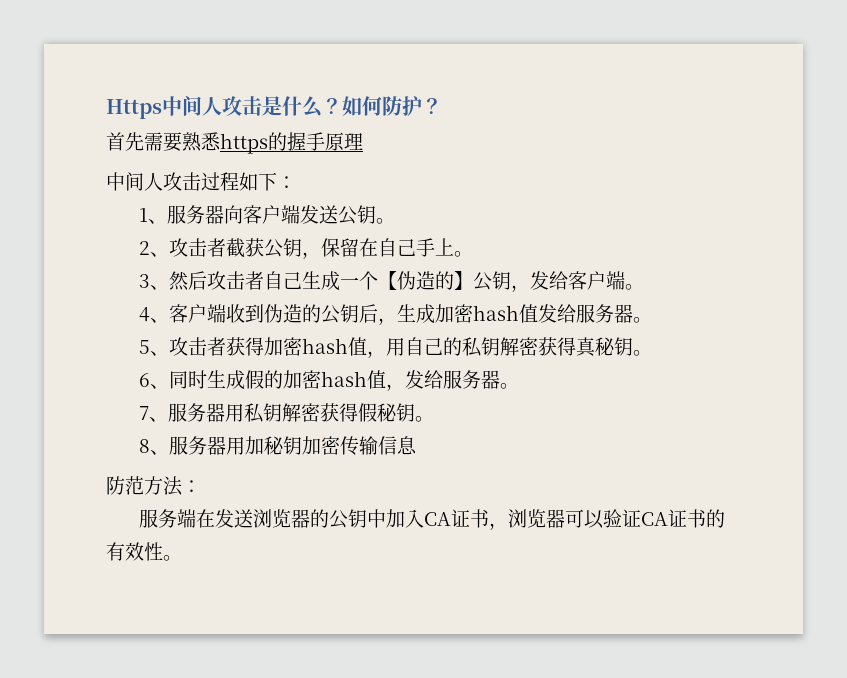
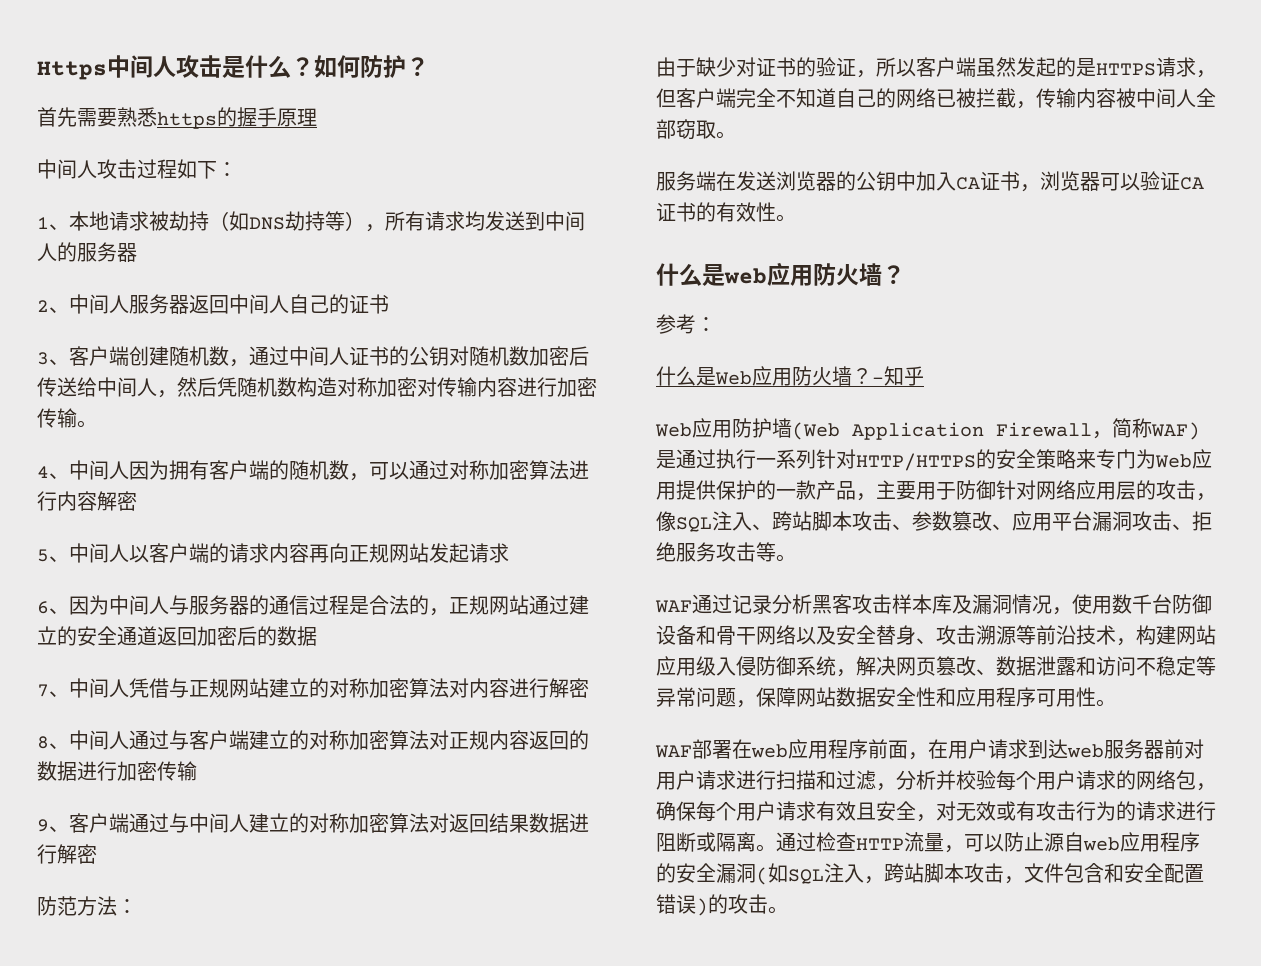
- 1、服务器向客户端发送公钥。
- 2、攻击者截获公钥，保留在自己手上。
- 3、然后攻击者自己生成一个【伪造的】公钥，发给客户端。
- 4、客户端收到伪造的公钥后，生成加密hash值发给服务器。
- 5、攻击者获得加密hash值，用自己的私钥解密获得真秘钥。
- 6、同时生成假的加密hash值，发给服务器。
- 7、服务器用私钥解密获得假秘钥。
- 8、服务器用加秘钥加密传输信息
+ 1、本地请求被劫持（如DNS劫持等），所有请求均发送到中间人的服务器
+ 2、中间人服务器返回中间人自己的证书
+ 3、客户端创建随机数，通过中间人证书的公钥对随机数加密后传送给中间人，然后凭随机数构造对称加密对传输内容进行加密传输。
+ 4、中间人因为拥有客户端的随机数，可以通过对称加密算法进行内容解密
+ 5、中间人以客户端的请求内容再向正规网站发起请求
+ 6、因为中间人与服务器的通信过程是合法的，正规网站通过建立的安全通道返回加密后的数据
+ 7、中间人凭借与正规网站建立的对称加密算法对内容进行解密
+ 8、中间人通过与客户端建立的对称加密算法对正规内容返回的数据进行加密传输
+ 9、客户端通过与中间人建立的对称加密算法对返回结果数据进行解密
  防范方法：
+ 由于缺少对证书的验证，所以客户端虽然发起的是HTTPS请求，但客户端完全不知道自己的网络已被拦截，传输内容被中间人全部窃取。
+ 什么是web应用防火墙？
+ 参考：
+ 什么是Web应用防火墙？-知乎
+ Web应用防护墙(Web Application Firewall，简称WAF)是通过执行一系列针对HTTP/HTTPS的安全策略来专门为Web应用提供保护的一款产品，主要用于防御针对网络应用层的攻击，像SQL注入、跨站脚本攻击、参数篡改、应用平台漏洞攻击、拒绝服务攻击等。
+ WAF通过记录分析黑客攻击样本库及漏洞情况，使用数千台防御设备和骨干网络以及安全替身、攻击溯源等前沿技术，构建网站应用级入侵防御系统，解决网页篡改、数据泄露和访问不稳定等异常问题，保障网站数据安全性和应用程序可用性。
+ WAF部署在web应用程序前面，在用户请求到达web服务器前对用户请求进行扫描和过滤，分析并校验每个用户请求的网络包，确保每个用户请求有效且安全，对无效或有攻击行为的请求进行阻断或隔离。通过检查HTTP流量，可以防止源自web应用程序的安全漏洞(如SQL注入，跨站脚本攻击，文件包含和安全配置错误)的攻击。

